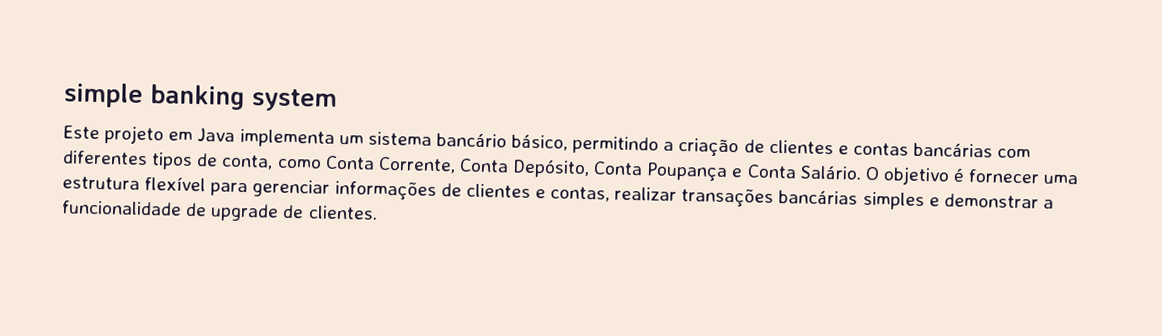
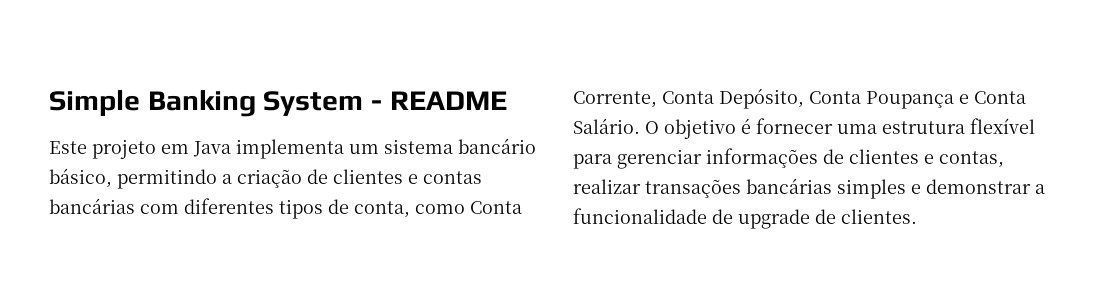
- simple banking system
+ Simple Banking System - README

